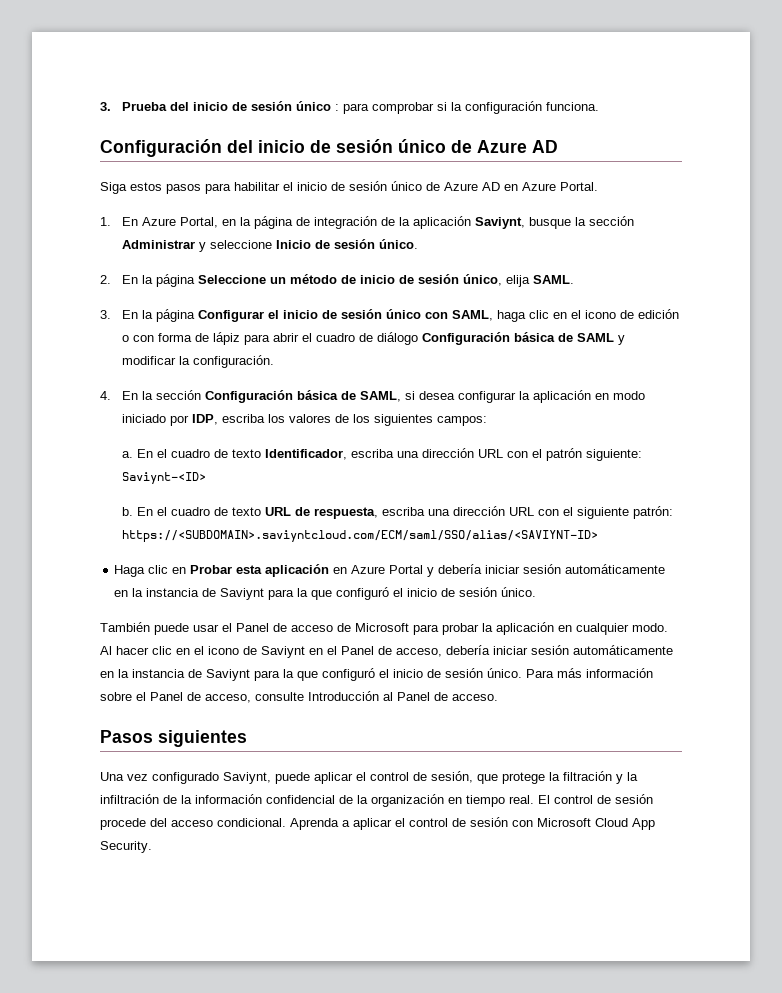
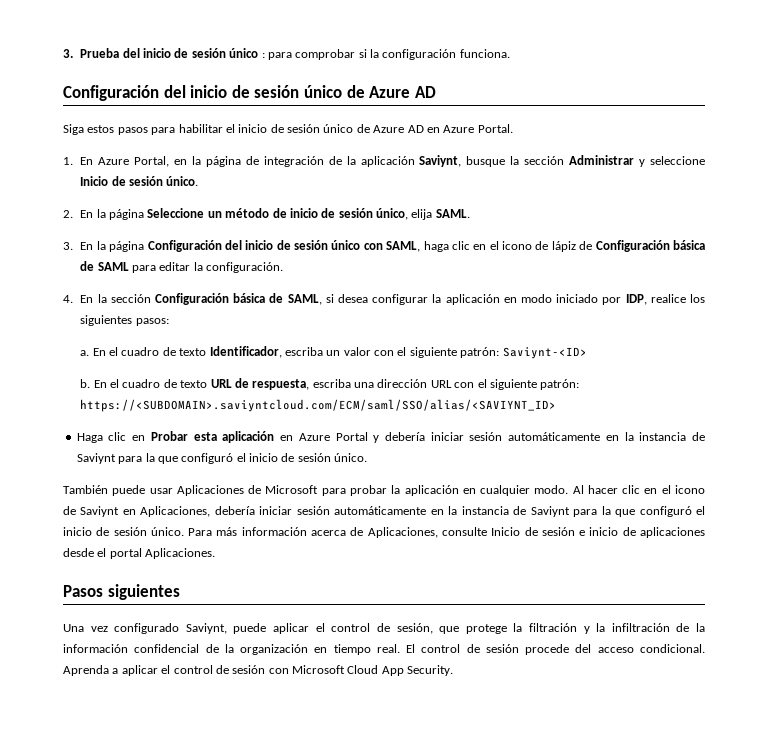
- 3. En la página Configurar el inicio de sesión único con SAML, haga clic en el icono de edición o con forma de lápiz para abrir el cuadro de diálogo Configuración básica de SAML y modificar la configuración.
+ 3. En la página Configuración del inicio de sesión único con SAML, haga clic en el icono de lápiz de Configuración básica de SAML para editar la configuración.
- 4. En la sección Configuración básica de SAML, si desea configurar la aplicación en modo iniciado por IDP, escriba los valores de los siguientes campos:
+ 4. En la sección Configuración básica de SAML, si desea configurar la aplicación en modo iniciado por IDP, realice los siguientes pasos:
- En el cuadro de texto Identificador, escriba una dirección URL con el patrón siguiente: Saviynt-<ID>
+ En el cuadro de texto Identificador, escriba un valor con el siguiente patrón: Saviynt-<ID>
- En el cuadro de texto URL de respuesta, escriba una dirección URL con el siguiente patrón: https://<SUBDOMAIN>.saviyntcloud.com/ECM/saml/SSO/alias/<SAVIYNT-ID>
+ En el cuadro de texto URL de respuesta, escriba una dirección URL con el siguiente patrón: https://<SUBDOMAIN>.saviyntcloud.com/ECM/saml/SSO/alias/<SAVIYNT_ID>
- También puede usar el Panel de acceso de Microsoft para probar la aplicación en cualquier modo.
+ También puede usar Aplicaciones de Microsoft para probar la aplicación en cualquier modo.
- Al hacer clic en el icono de Saviynt en el Panel de acceso, debería iniciar sesión automáticamente en la instancia de Saviynt para la que configuró el inicio de sesión único.
+ Al hacer clic en el icono de Saviynt en Aplicaciones, debería iniciar sesión automáticamente en la instancia de Saviynt para la que configuró el inicio de sesión único.
- Para más información sobre el Panel de acceso, consulte Introducción al Panel de acceso.
+ Para más información acerca de Aplicaciones, consulte Inicio de sesión e inicio de aplicaciones desde el portal Aplicaciones.

